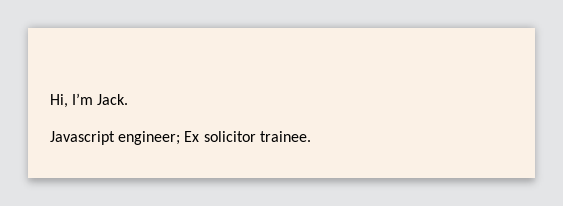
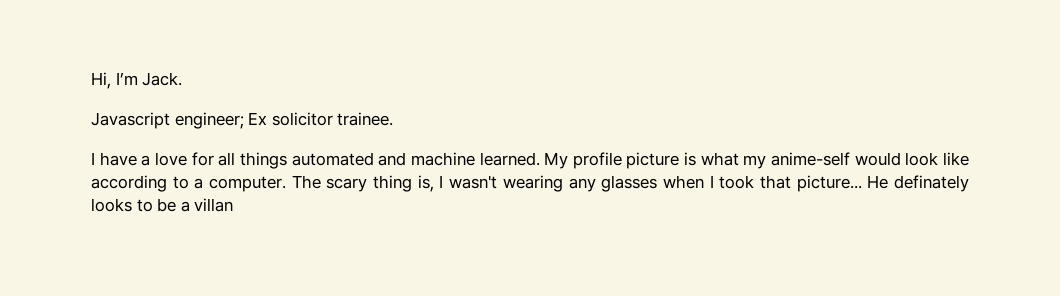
+ I have a love for all things automated and machine learned. My profile picture is what my anime-self would look like according to a computer. The scary thing is, I wasn't wearing any glasses when I took that picture... He definately looks to be a villan

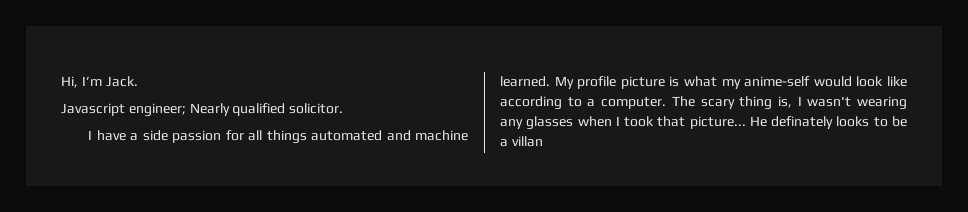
- Javascript engineer; Ex solicitor trainee.
+ Javascript engineer; Nearly qualified solicitor.
- I have a love for all things automated and machine learned.
+ I have a side passion for all things automated and machine learned.

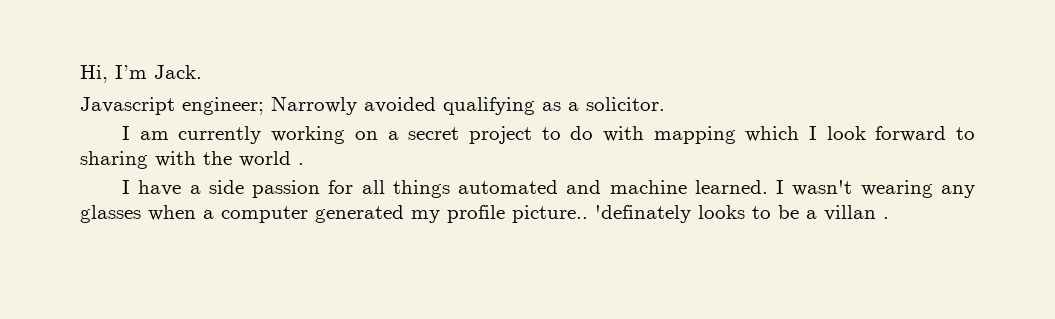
- Javascript engineer; Nearly qualified solicitor.
+ Javascript engineer; Narrowly avoided qualifying as a solicitor.
+ I am currently working on a secret project to do with mapping which I look forward to sharing with the world .
- My profile picture is what my anime-self would look like according to a computer. The scary thing is, I wasn't wearing any glasses when I took that picture... He definately looks to be a villan
+ I wasn't wearing any glasses when a computer generated my profile picture.. 'definately looks to be a villan .

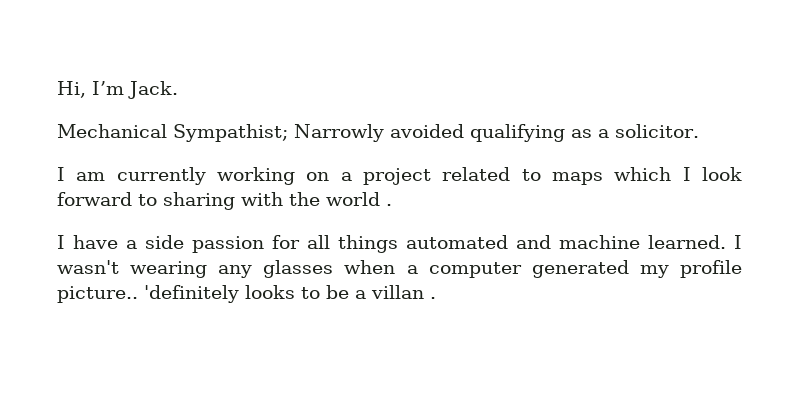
- Javascript engineer; Narrowly avoided qualifying as a solicitor.
+ Mechanical Sympathist; Narrowly avoided qualifying as a solicitor.
- I am currently working on a secret project to do with mapping which I look forward to sharing with the world .
+ I am currently working on a project related to maps which I look forward to sharing with the world .
- 'definately looks to be a villan .
+ 'definitely looks to be a villan .

